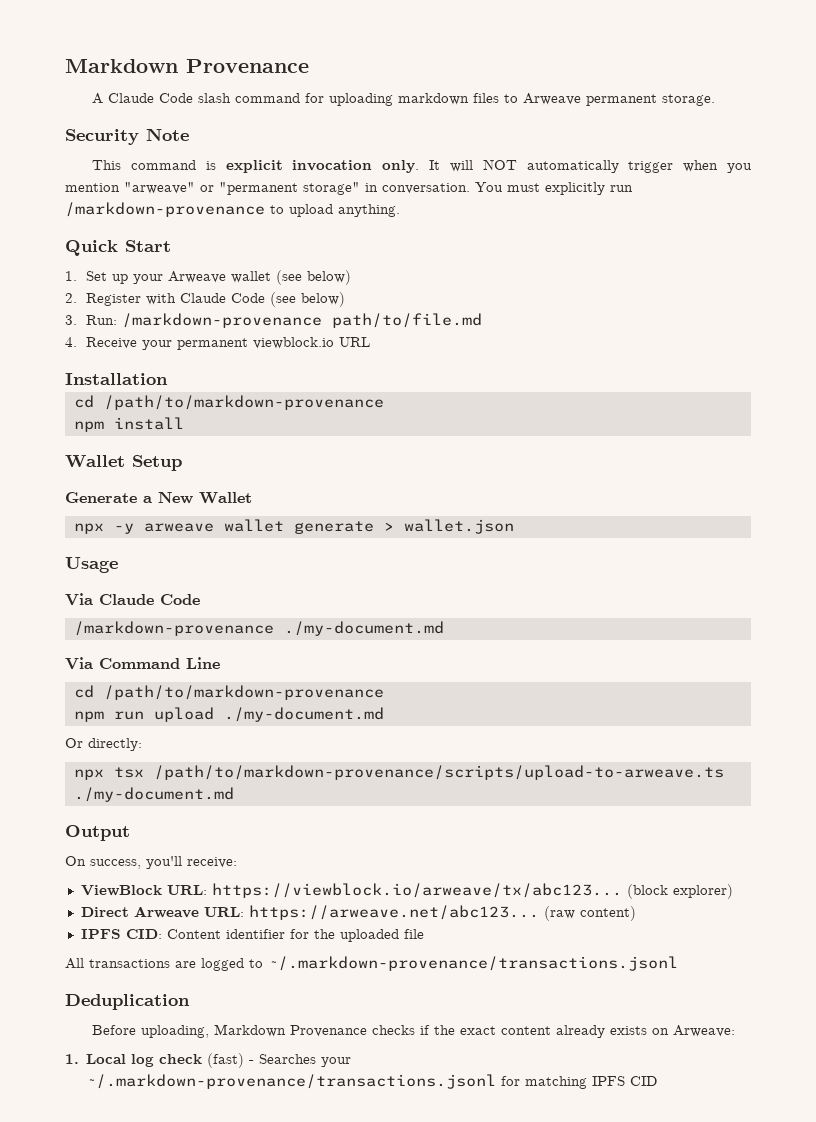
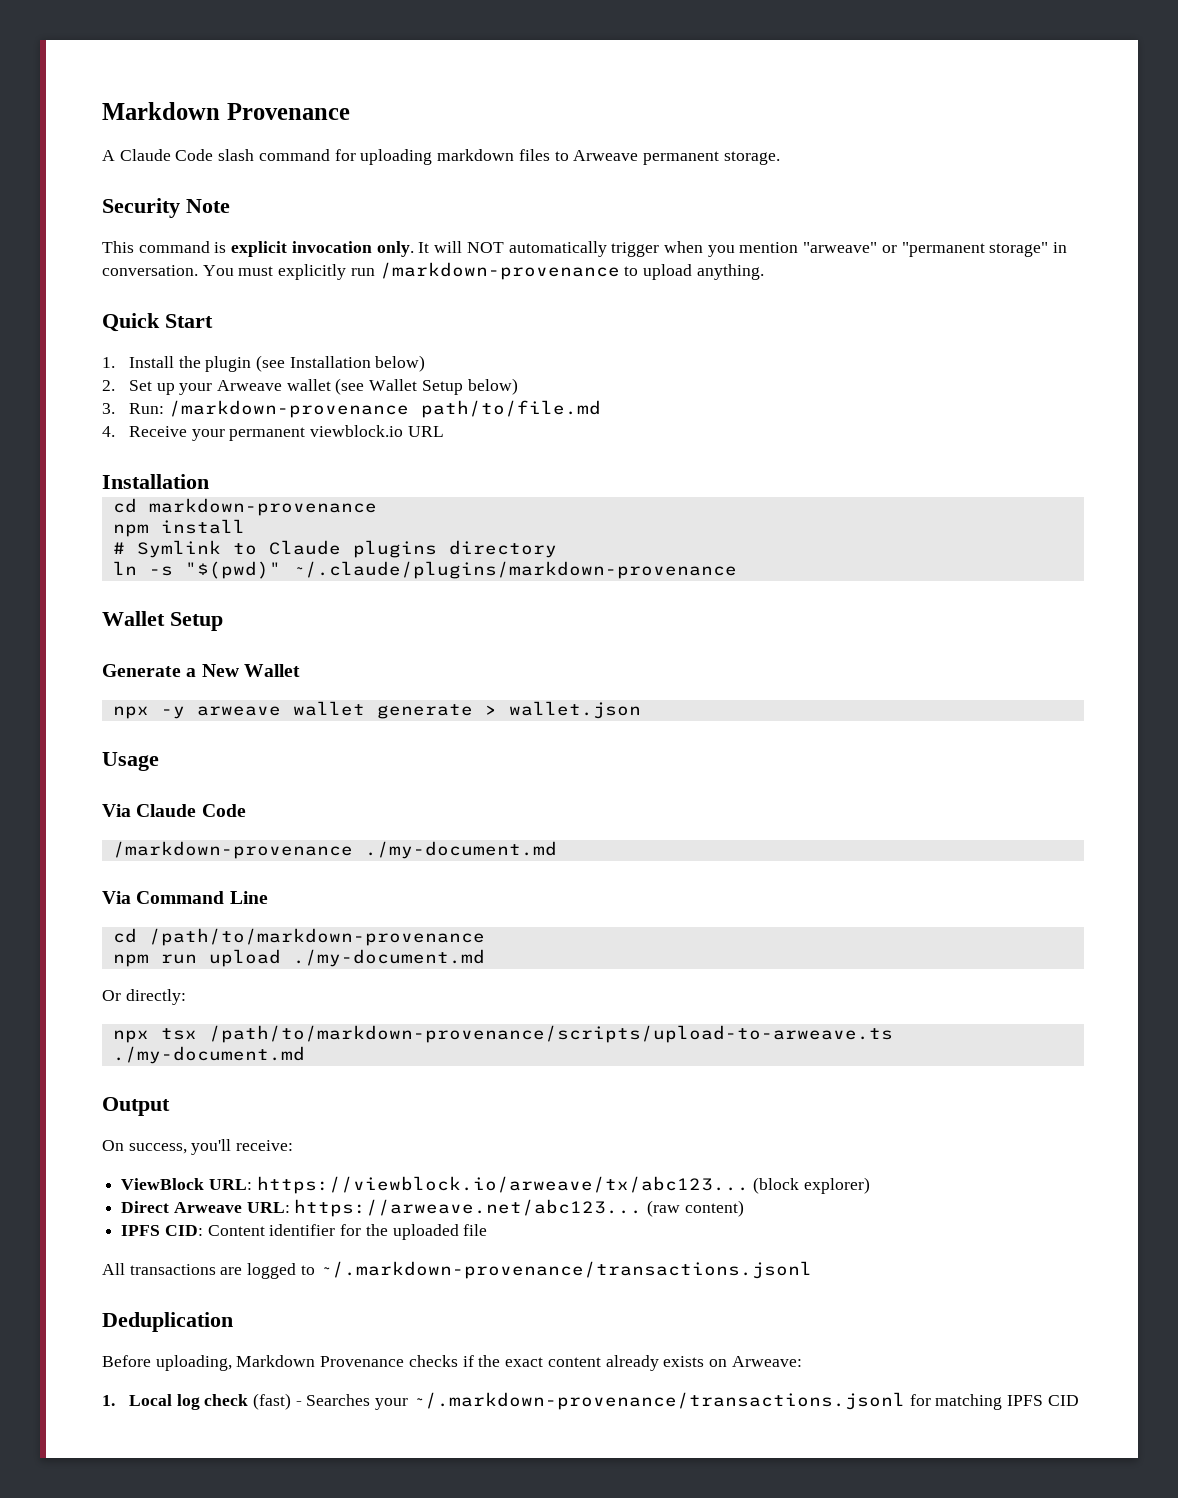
- 1. Set up your Arweave wallet (see below)
- 2. Register with Claude Code (see below)
+ 1. Install the plugin (see Installation below)
+ 2. Set up your Arweave wallet (see Wallet Setup below)
  4. Receive your permanent viewblock.io URL
  Installation
- cd /path/to/markdown-provenance
+ cd markdown-provenance
+ # Symlink to Claude plugins directory
+ ln -s "$(pwd)" ~/.claude/plugins/markdown-provenance

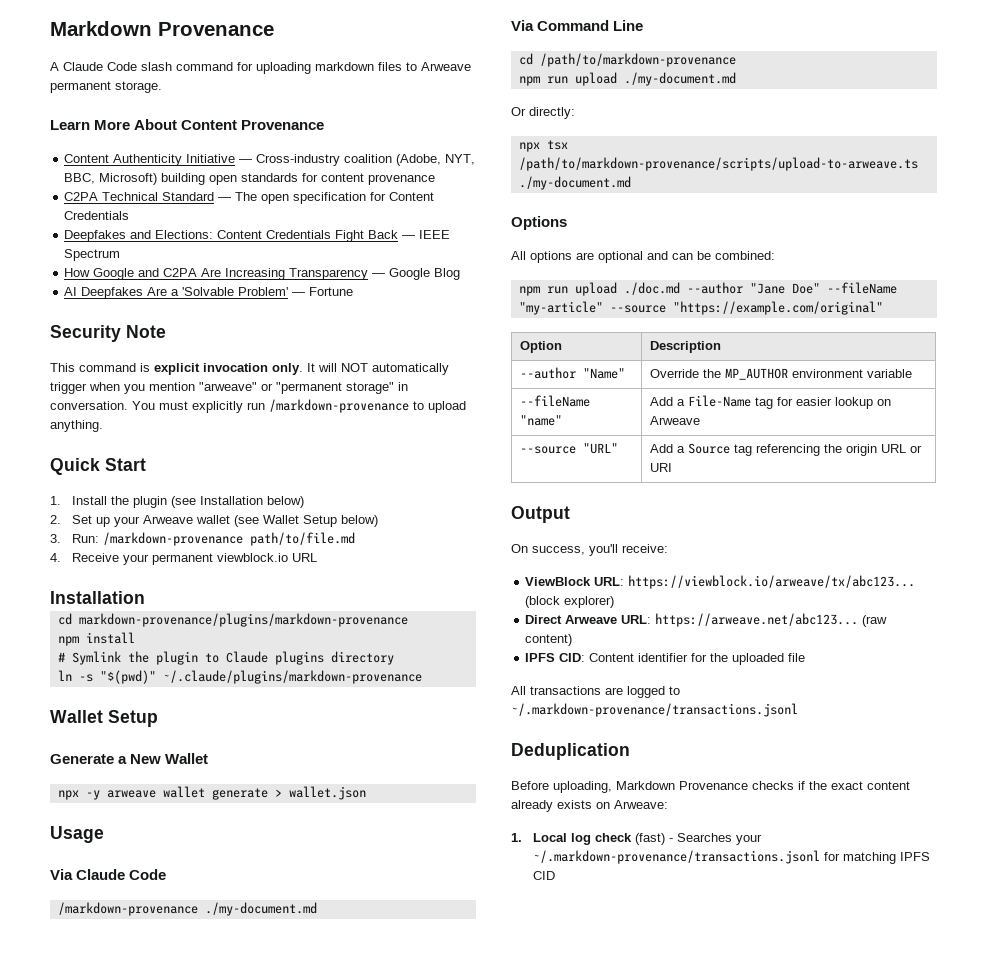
+ Learn More About Content Provenance
+ Content Authenticity Initiative — Cross-industry coalition (Adobe, NYT, BBC, Microsoft) building open standards for content provenance
+ C2PA Technical Standard — The open specification for Content Credentials
+ Deepfakes and Elections: Content Credentials Fight Back — IEEE Spectrum
+ How Google and C2PA Are Increasing Transparency — Google Blog
+ AI Deepfakes Are a 'Solvable Problem' — Fortune
- cd markdown-provenance
+ cd markdown-provenance/plugins/markdown-provenance
- # Symlink to Claude plugins directory
+ # Symlink the plugin to Claude plugins directory
+ Options
+ All options are optional and can be combined:
+ npm run upload ./doc.md --author "Jane Doe" --fileName "my-article" --source "https://example.com/original"
+ Option | Description
+ --author "Name" | Override the MP_AUTHOR environment variable
+ --fileName "name" | Add a File-Name tag for easier lookup on Arweave
+ --source "URL" | Add a Source tag referencing the origin URL or URI

